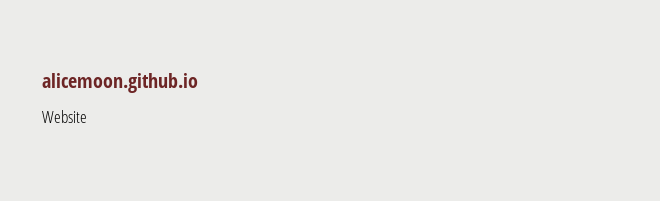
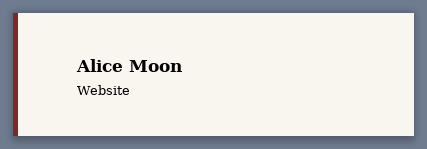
- alicemoon.github.io
+ Alice Moon

